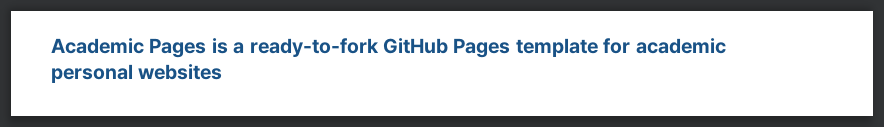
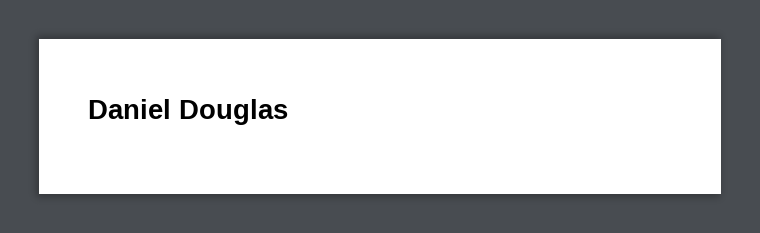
- Academic Pages is a ready-to-fork GitHub Pages template for academic personal websites
+ Daniel Douglas

